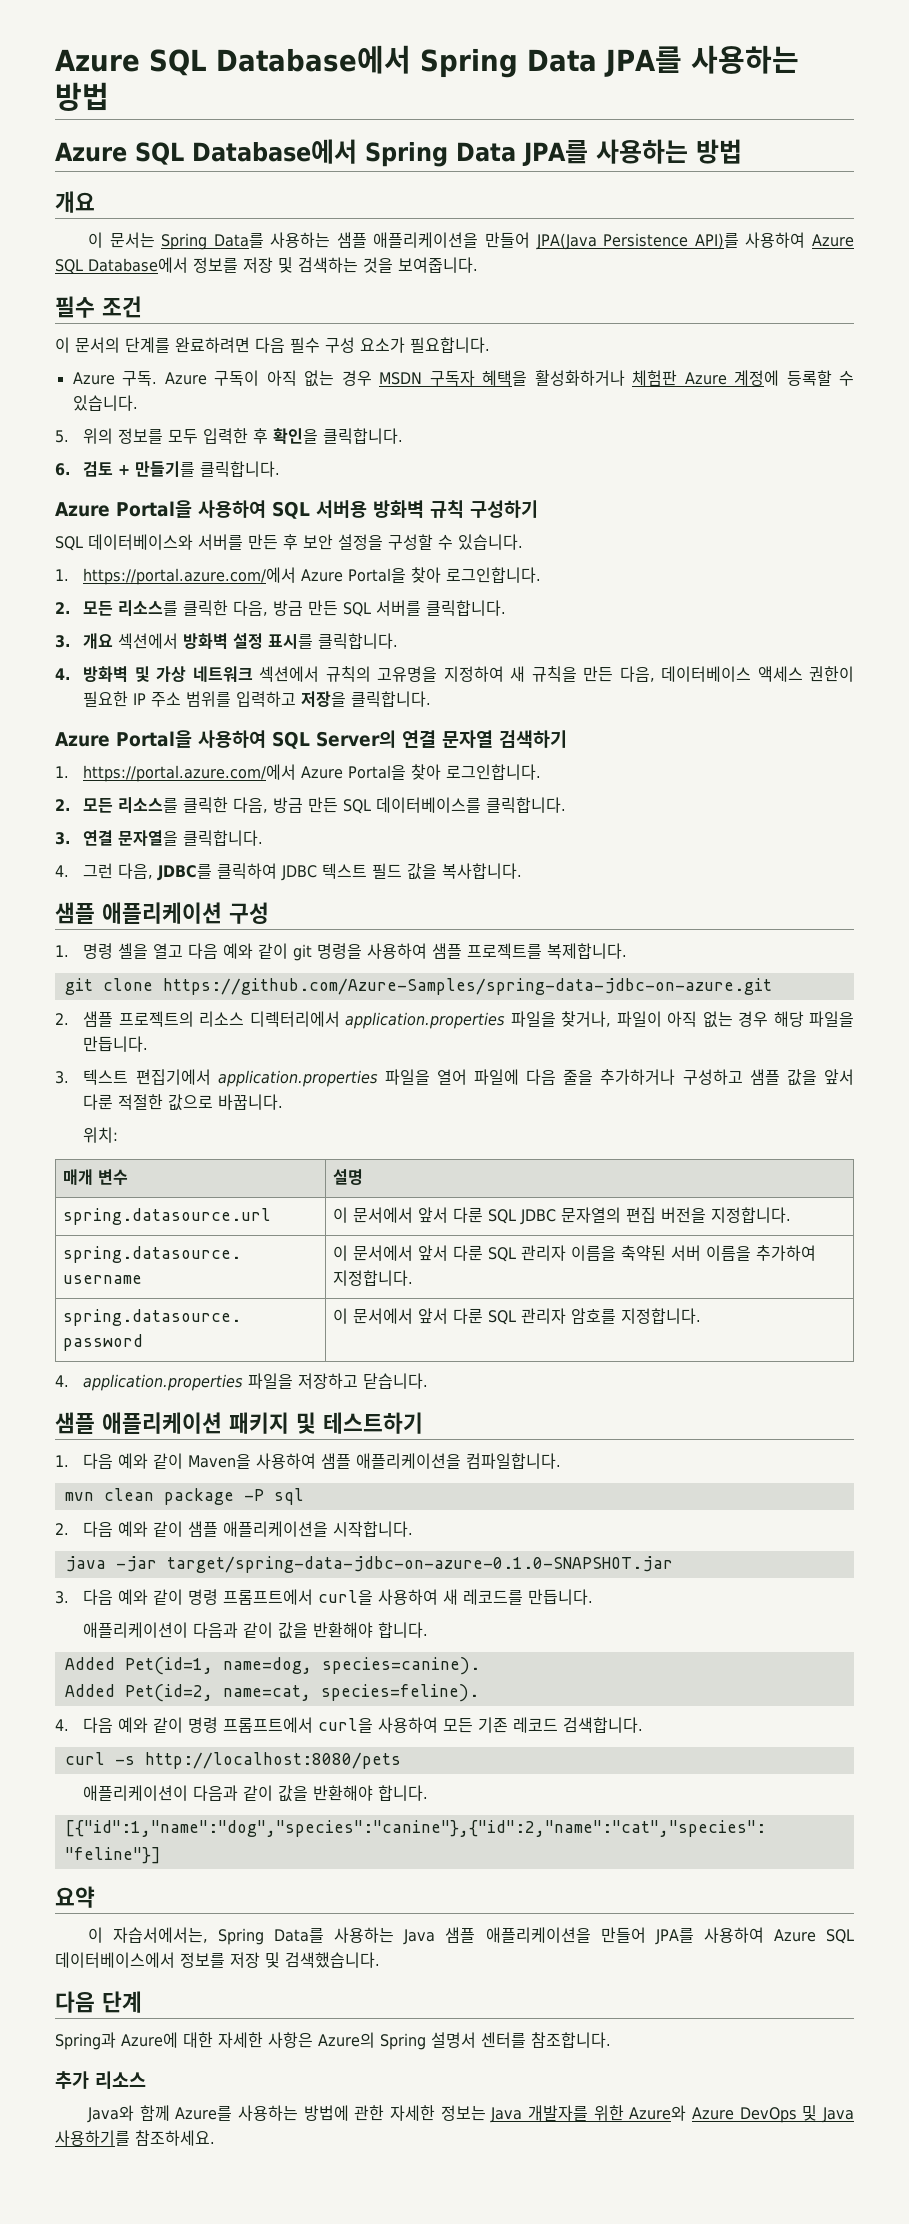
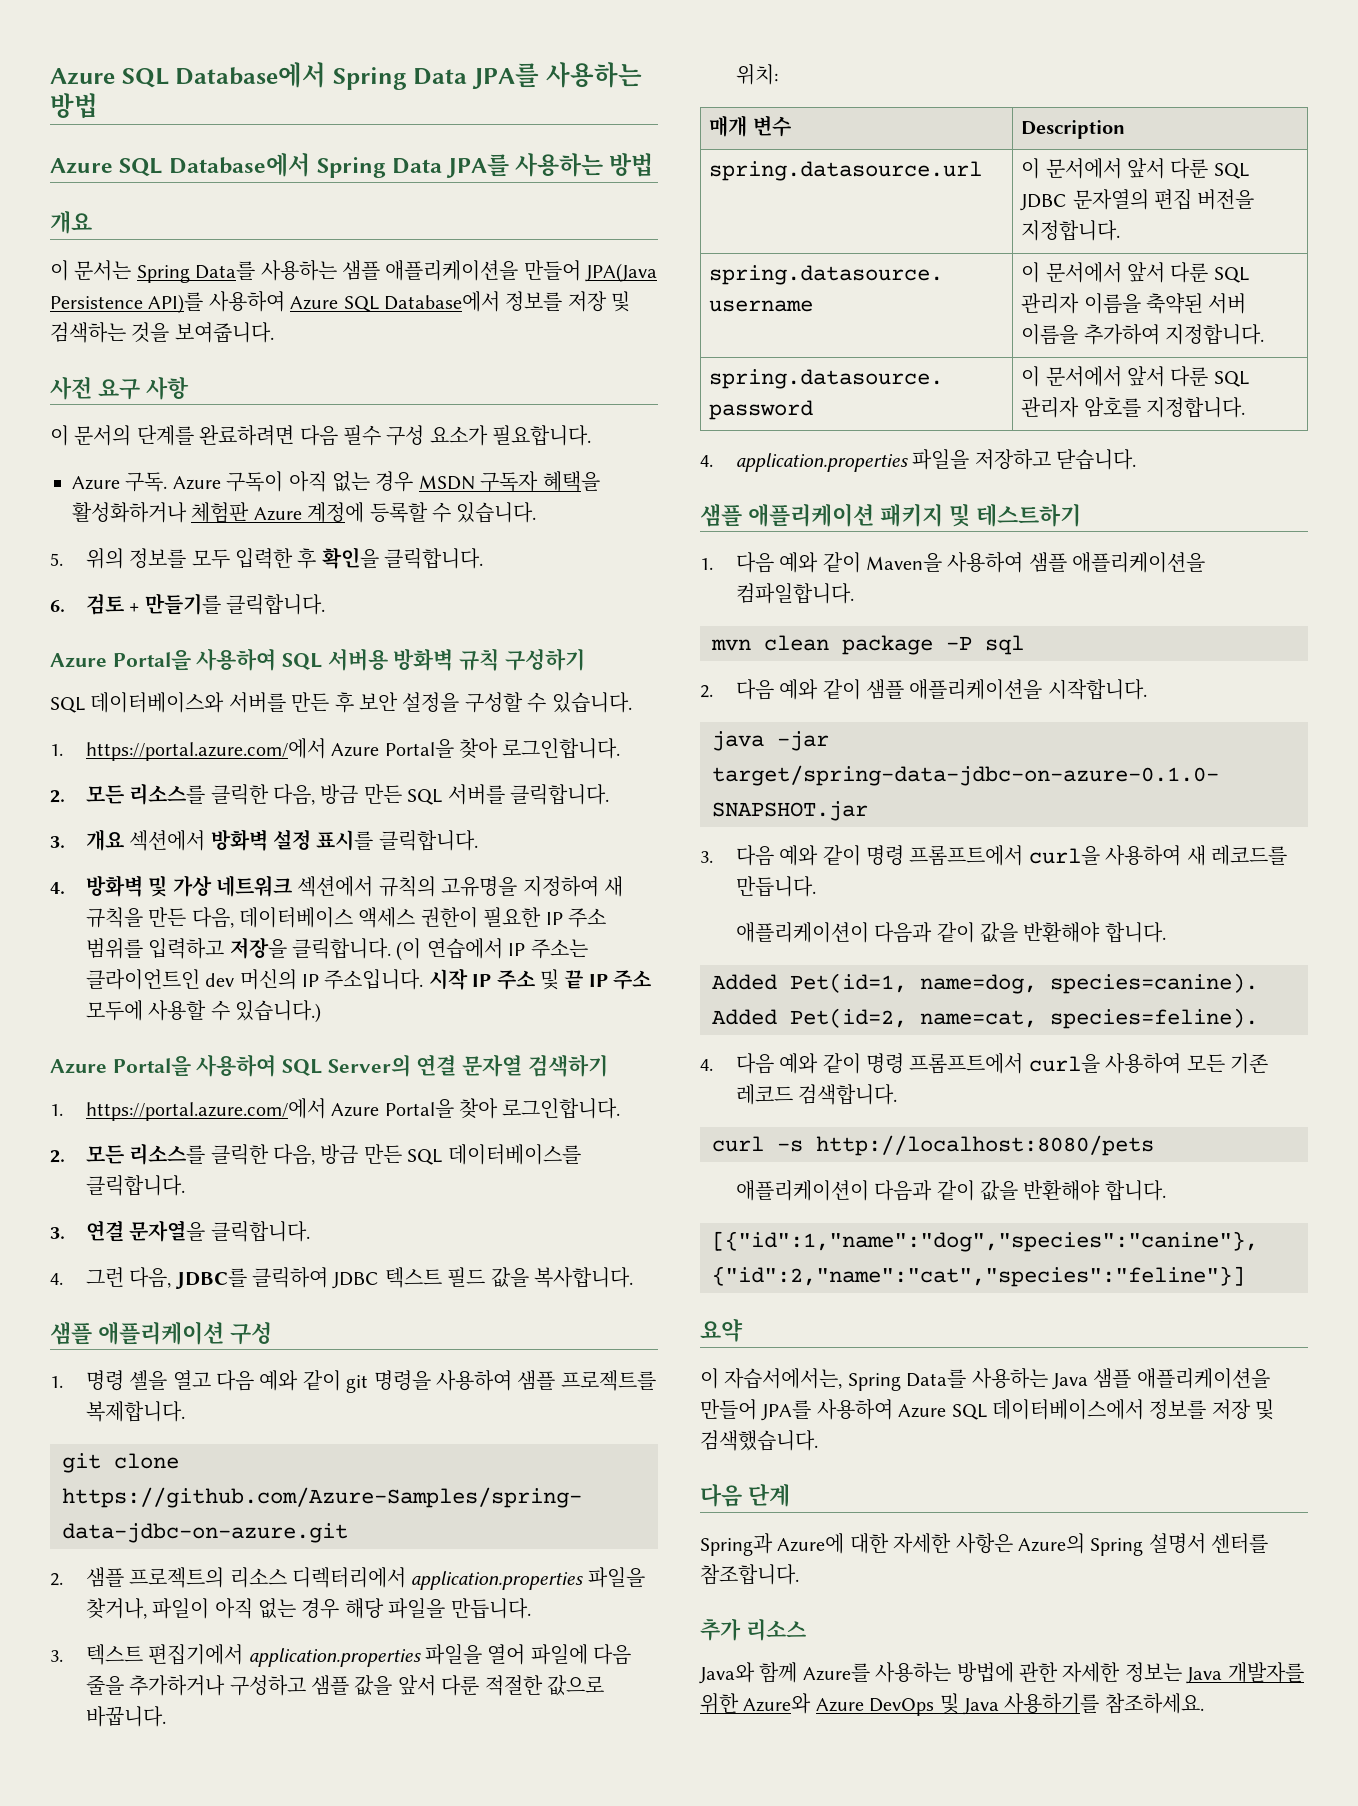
- 필수 조건
+ 사전 요구 사항
+ (이 연습에서 IP 주소는 클라이언트인 dev 머신의 IP 주소입니다. 시작 IP 주소 및 끝 IP 주소 모두에 사용할 수 있습니다.)
- 매개 변수 | 설명
+ 매개 변수 | Description

